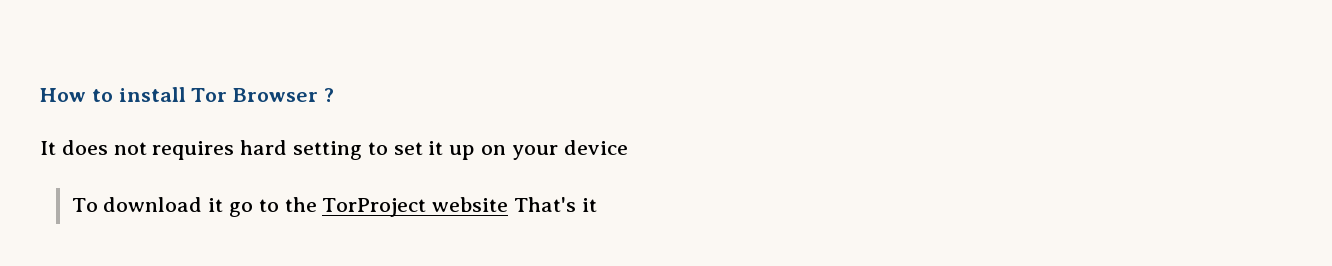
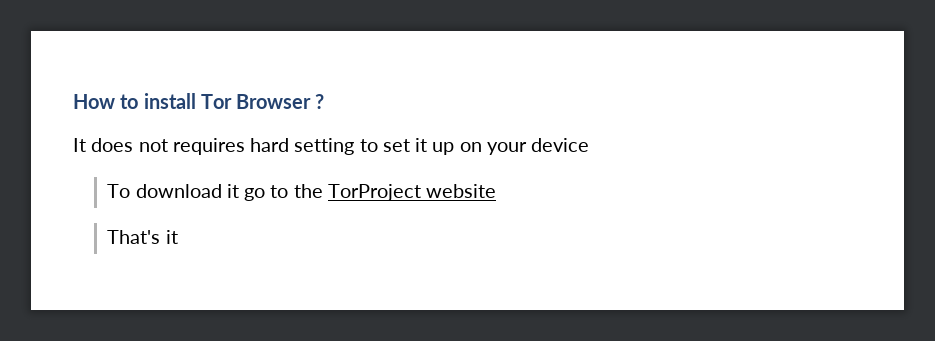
- To download it go to the TorProject website That's it
+ To download it go to the TorProject website
+ That's it

